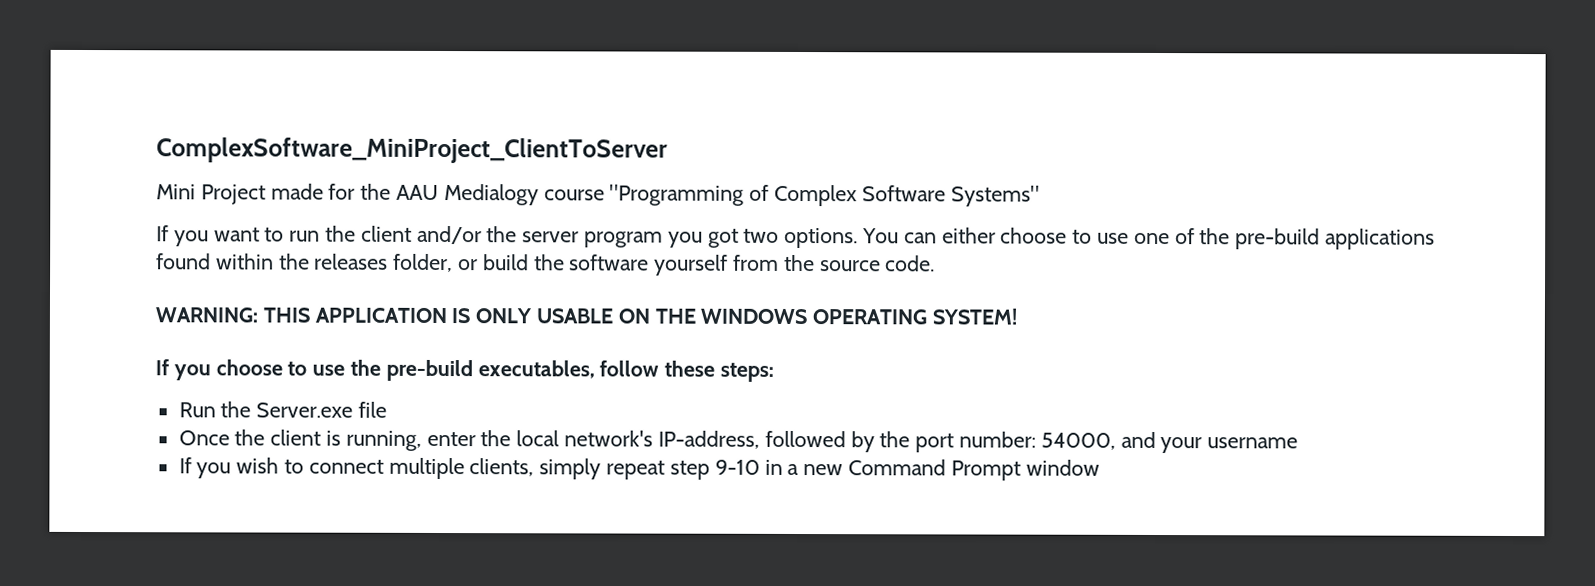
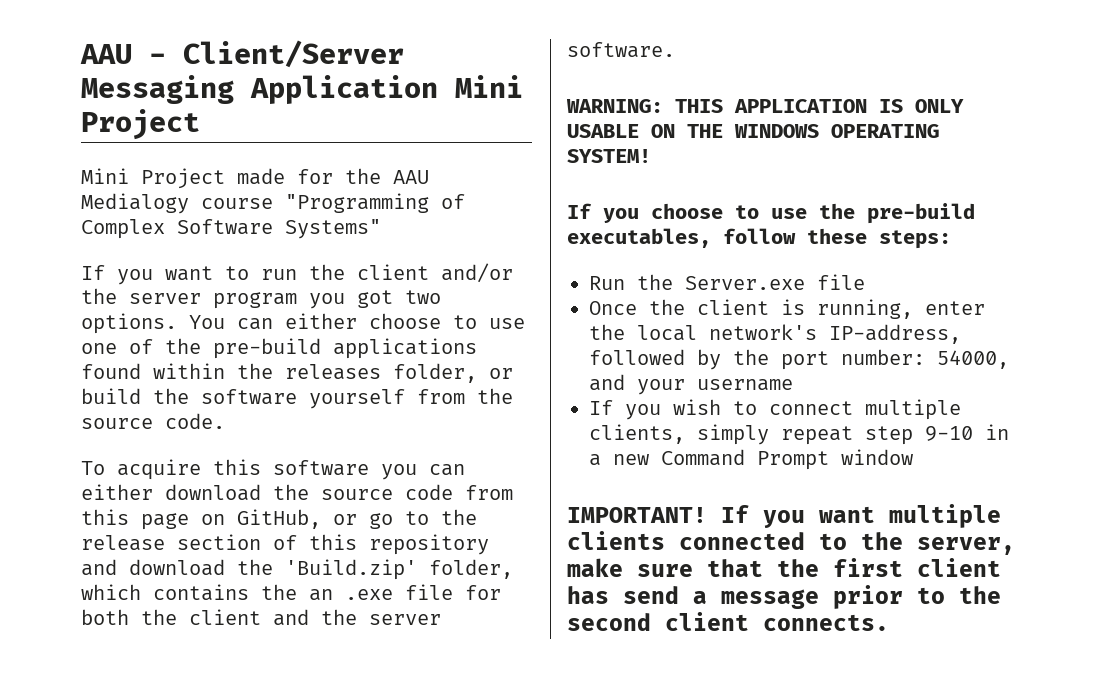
- ComplexSoftware_MiniProject_ClientToServer
+ AAU - Client/Server Messaging Application Mini Project
+ To acquire this software you can either download the source code from this page on GitHub, or go to the release section of this repository and download the 'Build.zip' folder, which contains the an .exe file for both the client and the server software.
+ IMPORTANT! If you want multiple clients connected to the server, make sure that the first client has send a message prior to the second client connects.

